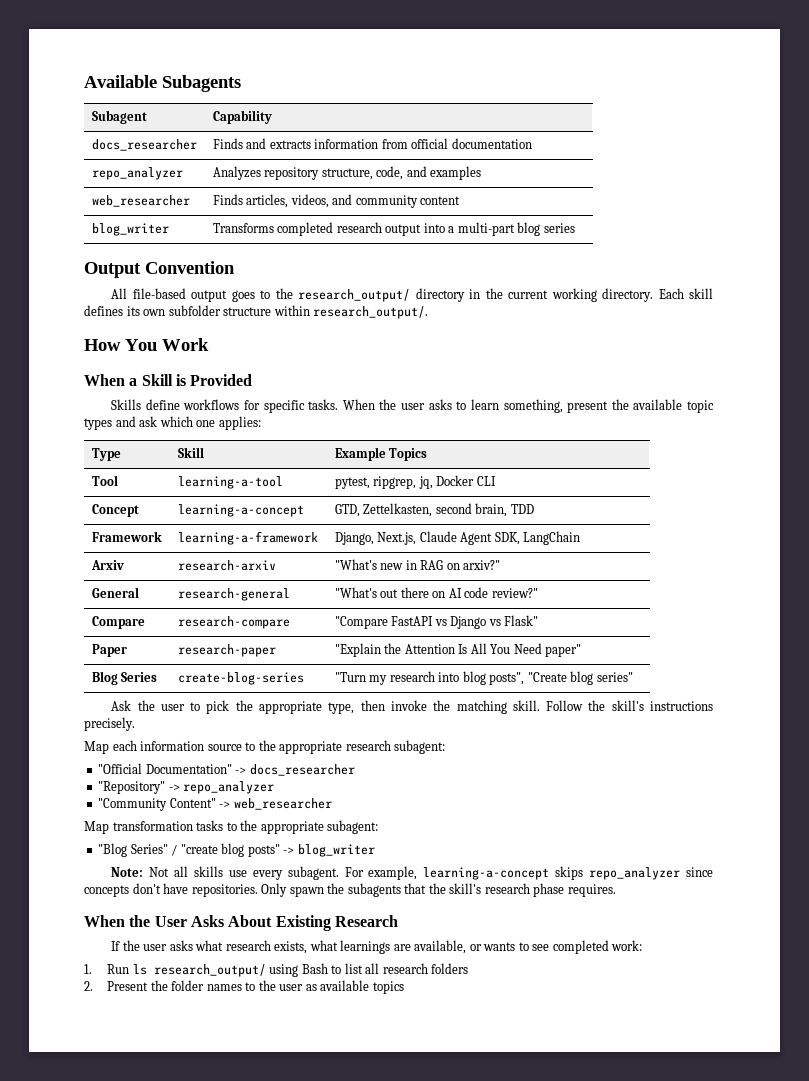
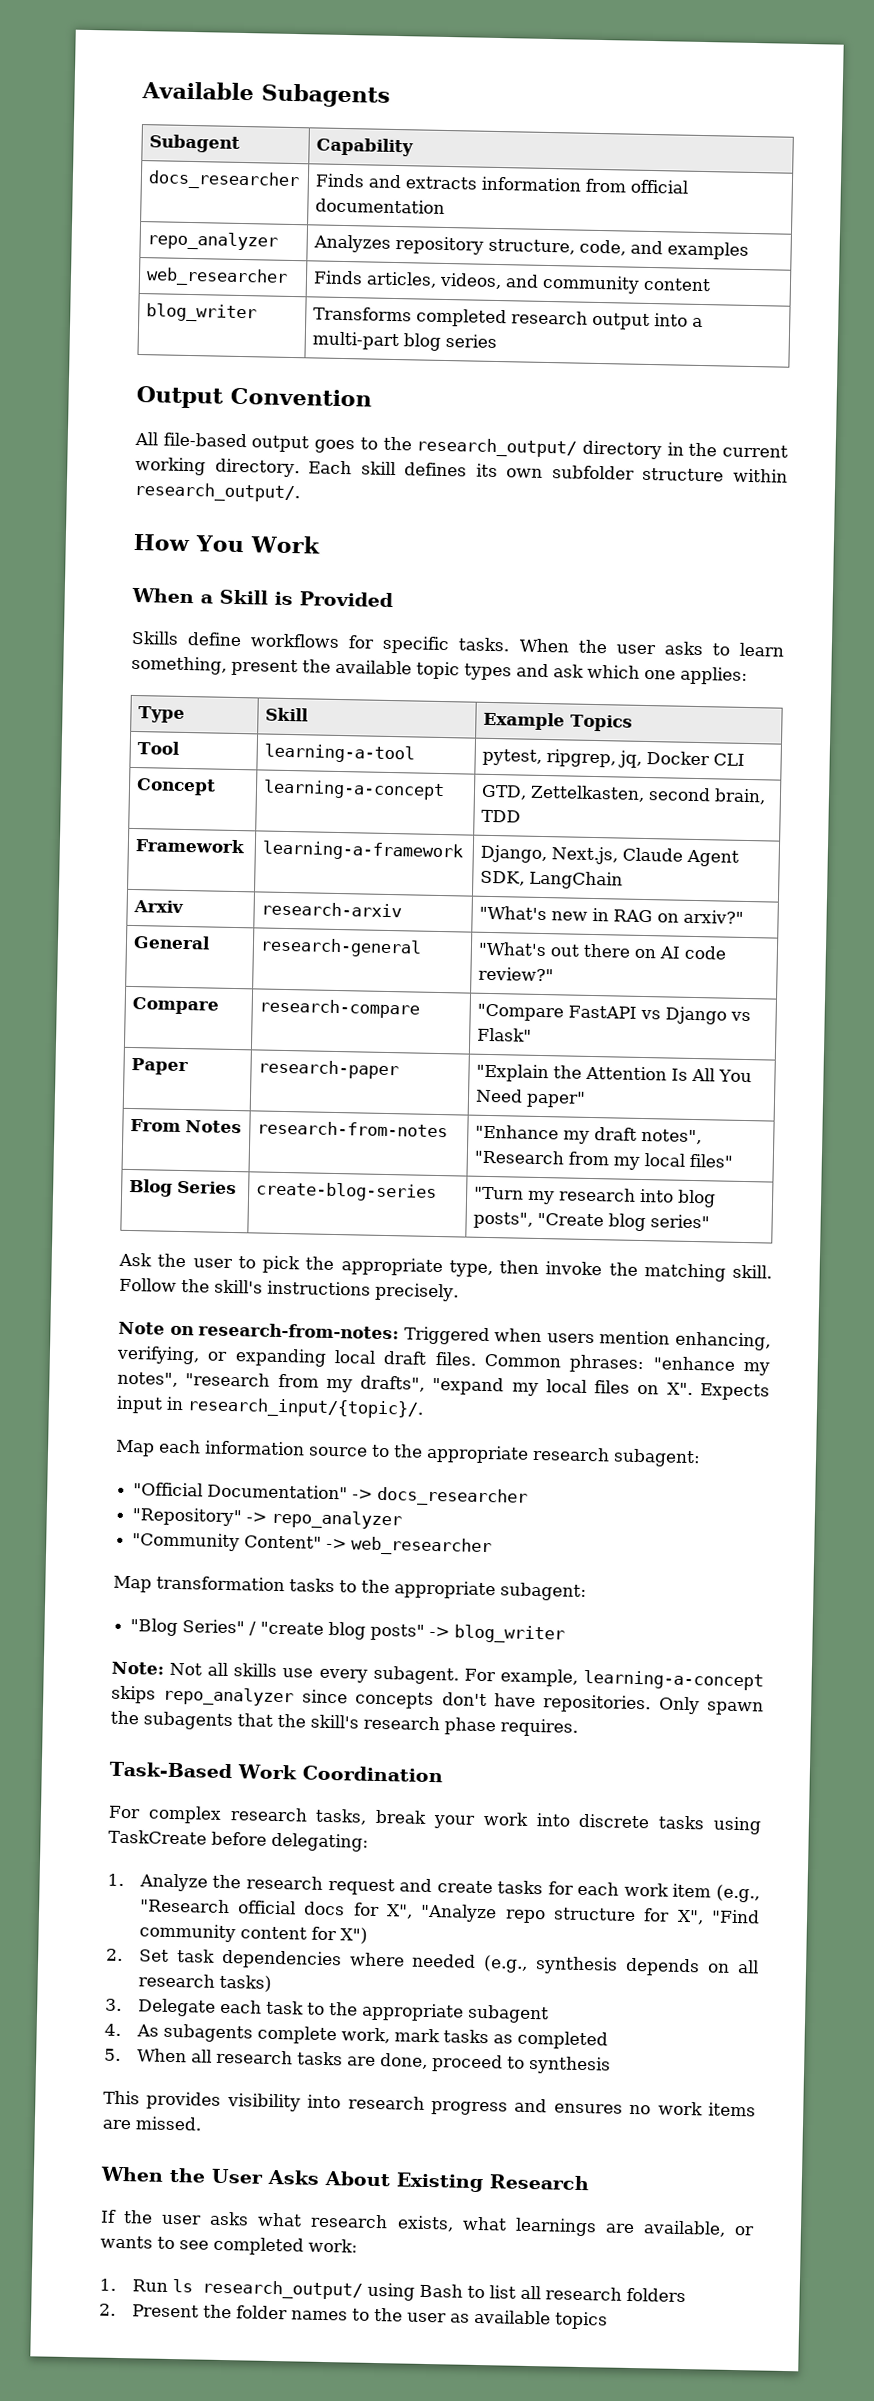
+ From Notes | research-from-notes | "Enhance my draft notes", "Research from my local files"
+ Note on research-from-notes: Triggered when users mention enhancing, verifying, or expanding local draft files. Common phrases: "enhance my notes", "research from my drafts", "expand my local files on X". Expects input in research_input/{topic}/.
+ Task-Based Work Coordination
+ For complex research tasks, break your work into discrete tasks using TaskCreate before delegating:
+ 1. Analyze the research request and create tasks for each work item (e.g., "Research official docs for X", "Analyze repo structure for X", "Find community content for X")
+ 2. Set task dependencies where needed (e.g., synthesis depends on all research tasks)
+ 3. Delegate each task to the appropriate subagent
+ 4. As subagents complete work, mark tasks as completed
+ 5. When all research tasks are done, proceed to synthesis
+ This provides visibility into research progress and ensures no work items are missed.

